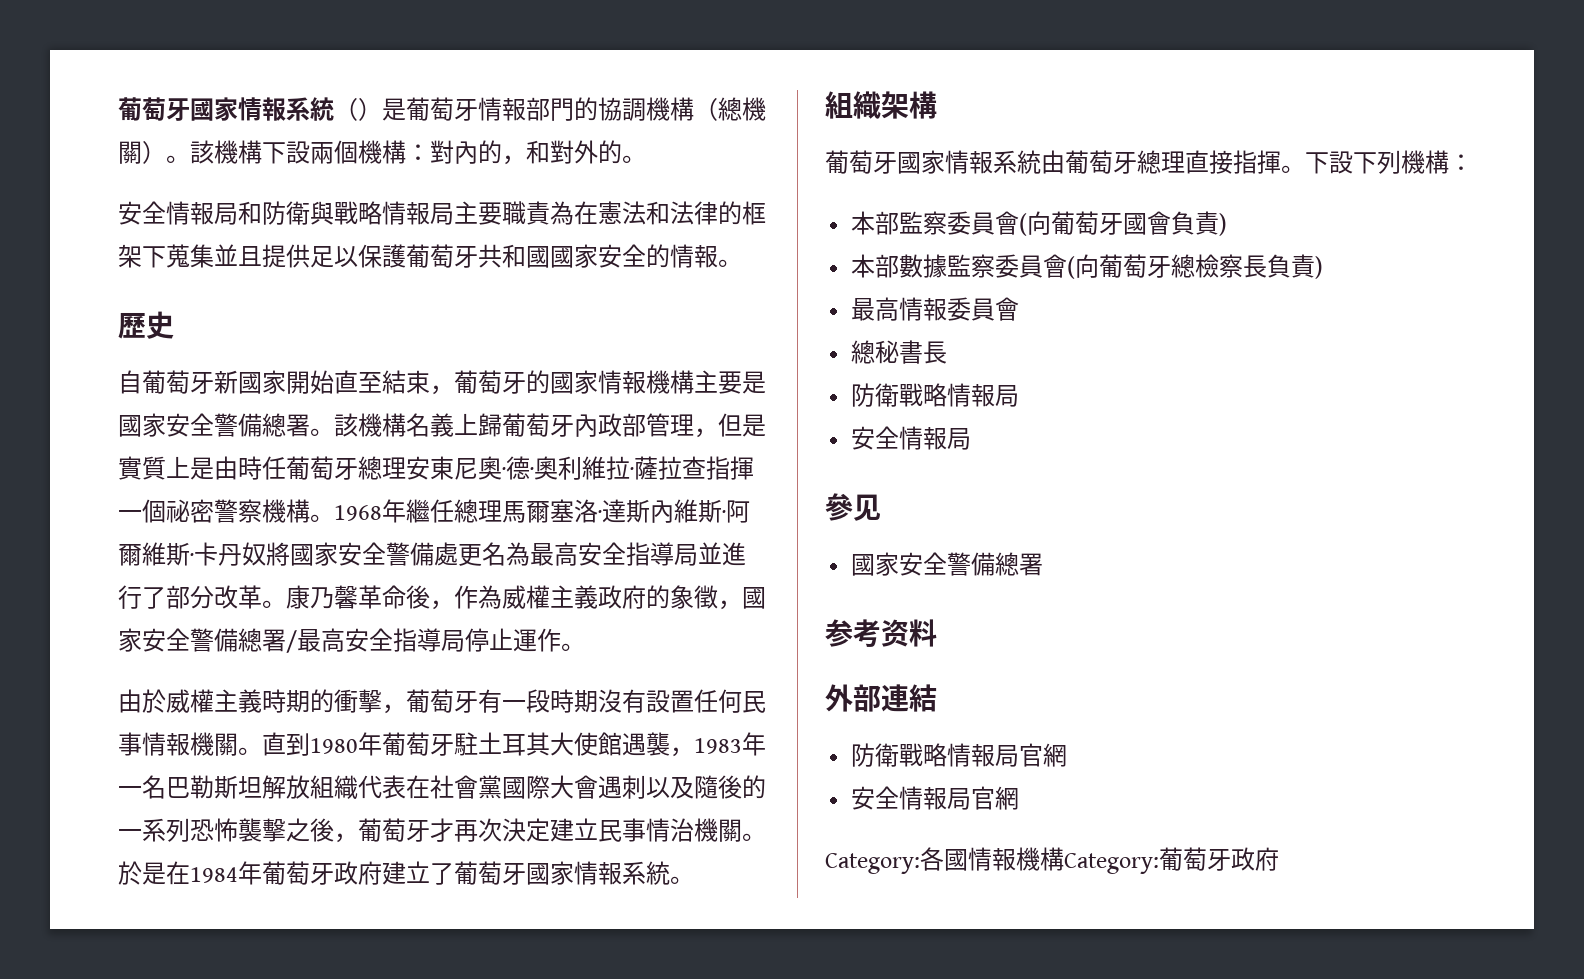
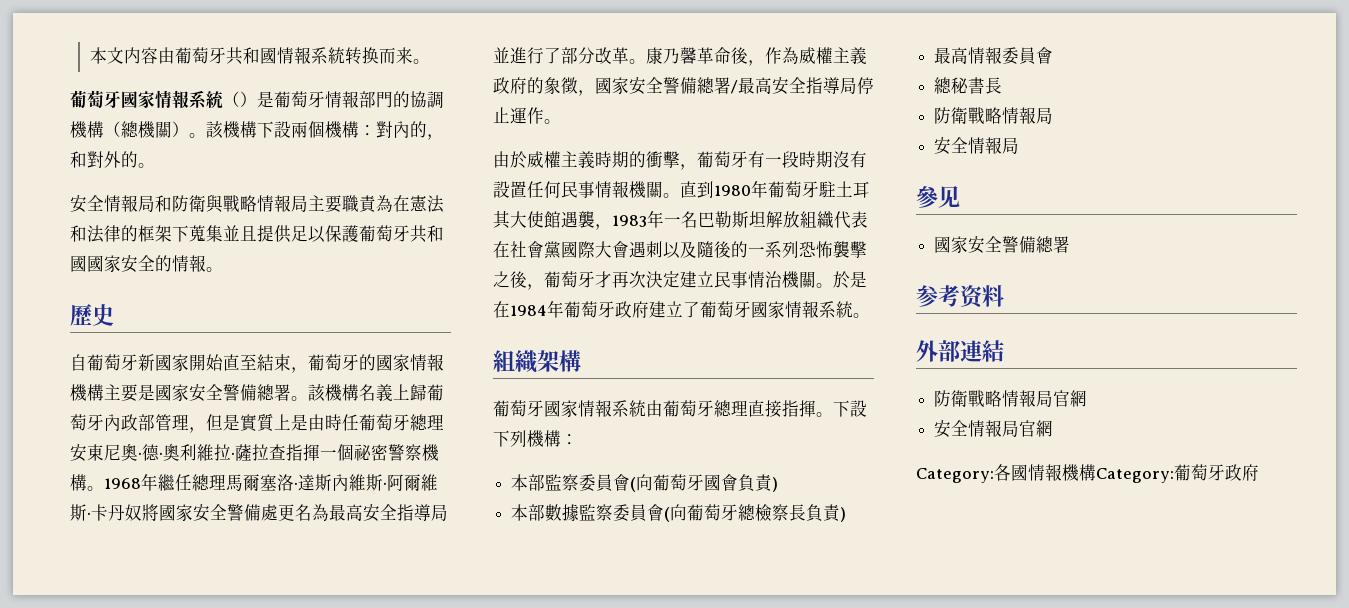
+ 本文内容由葡萄牙共和國情報系統转换而来。

